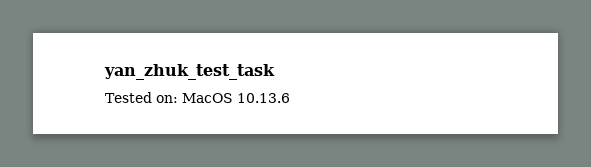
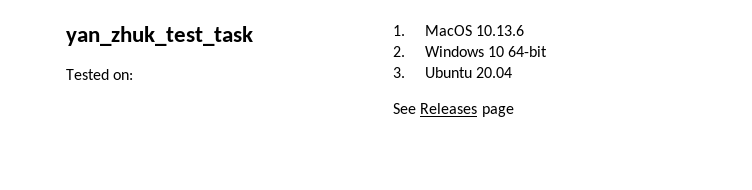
- Tested on: MacOS 10.13.6
+ Tested on:
+ 1. MacOS 10.13.6
+ 2. Windows 10 64-bit
+ 3. Ubuntu 20.04
+ See Releases page

